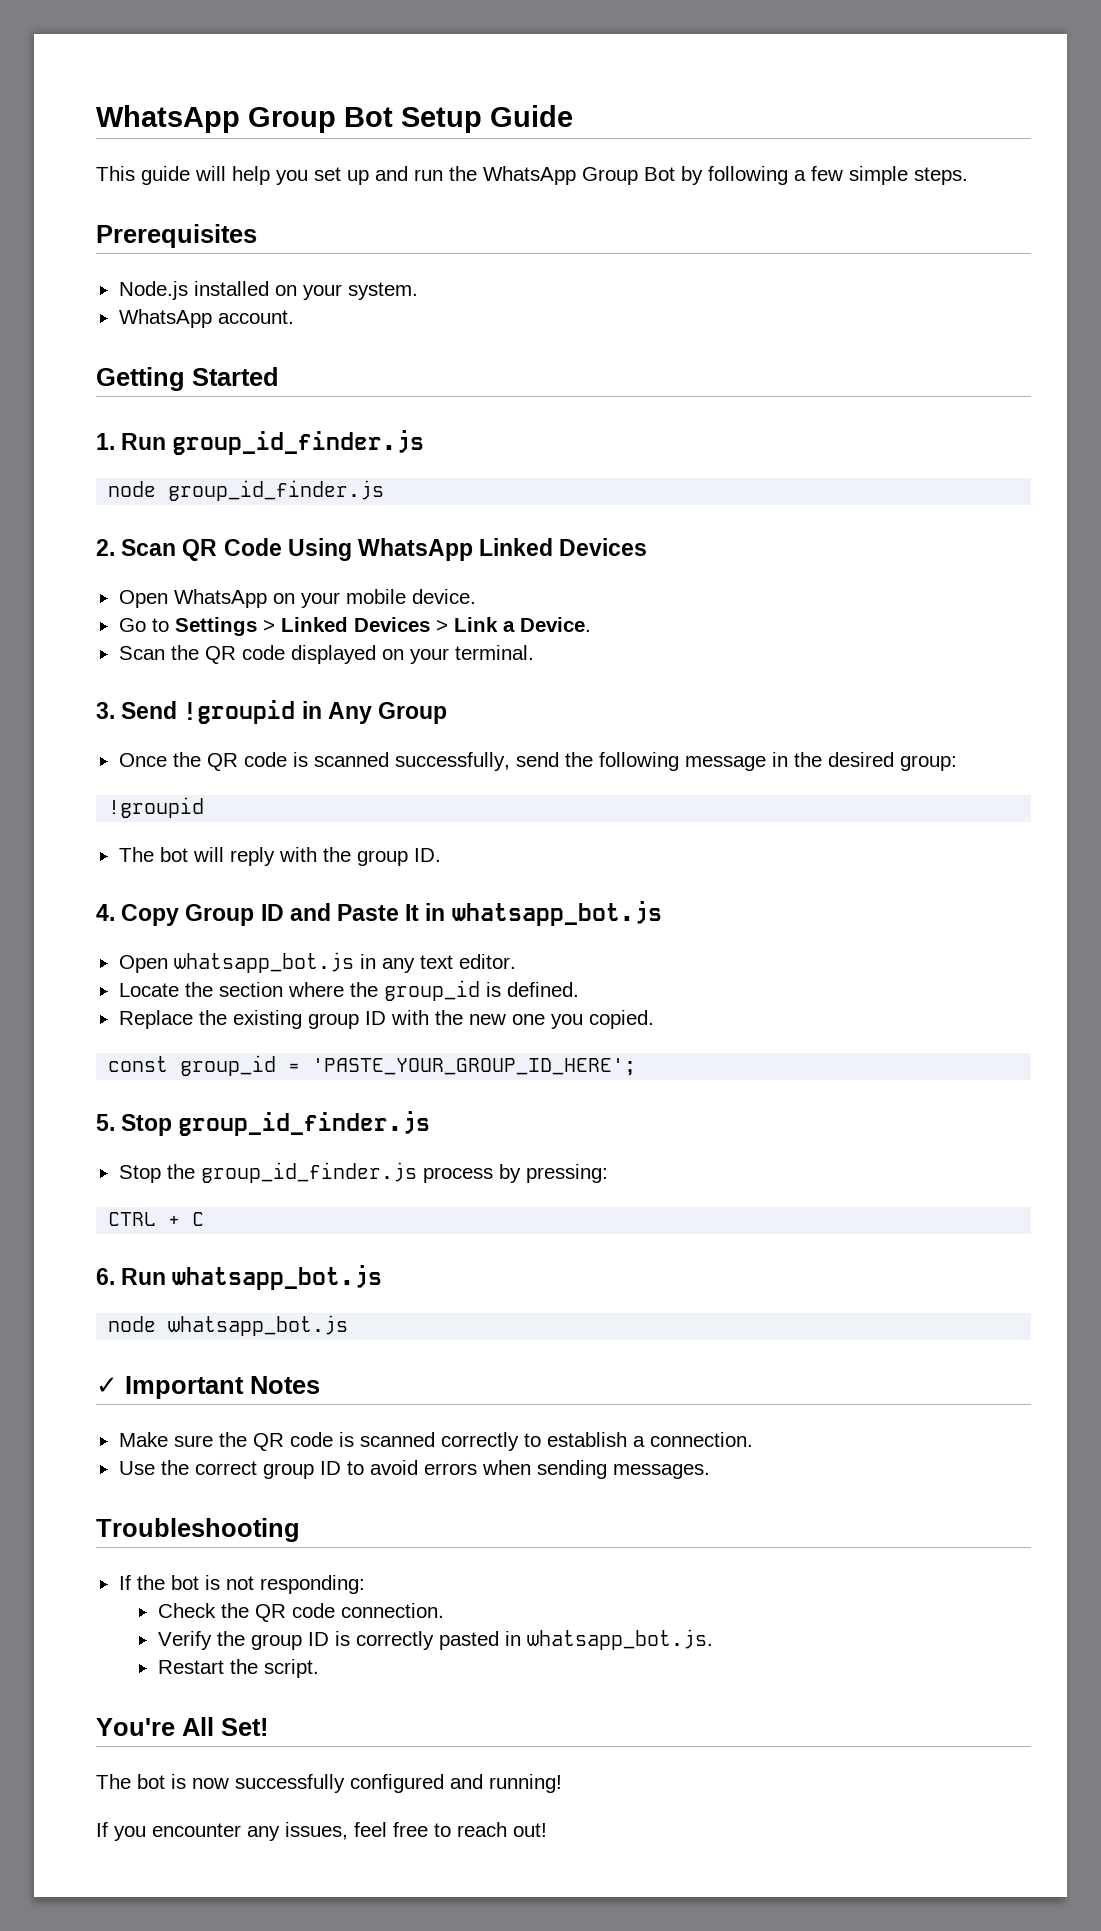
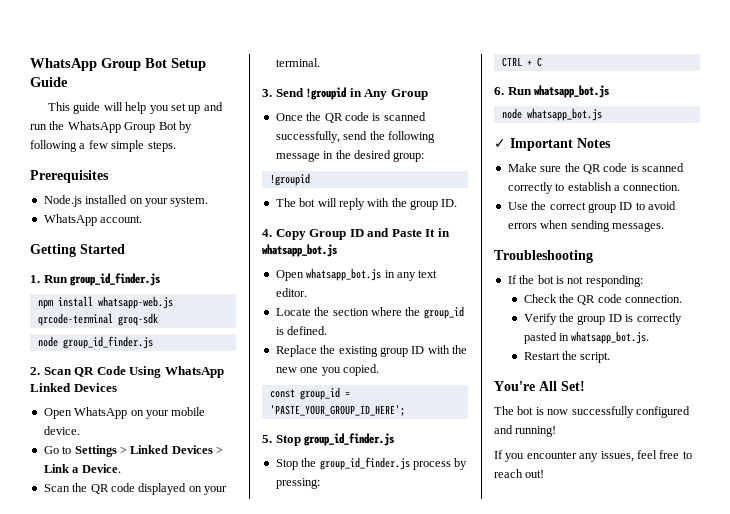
+ npm install whatsapp-web.js qrcode-terminal groq-sdk

